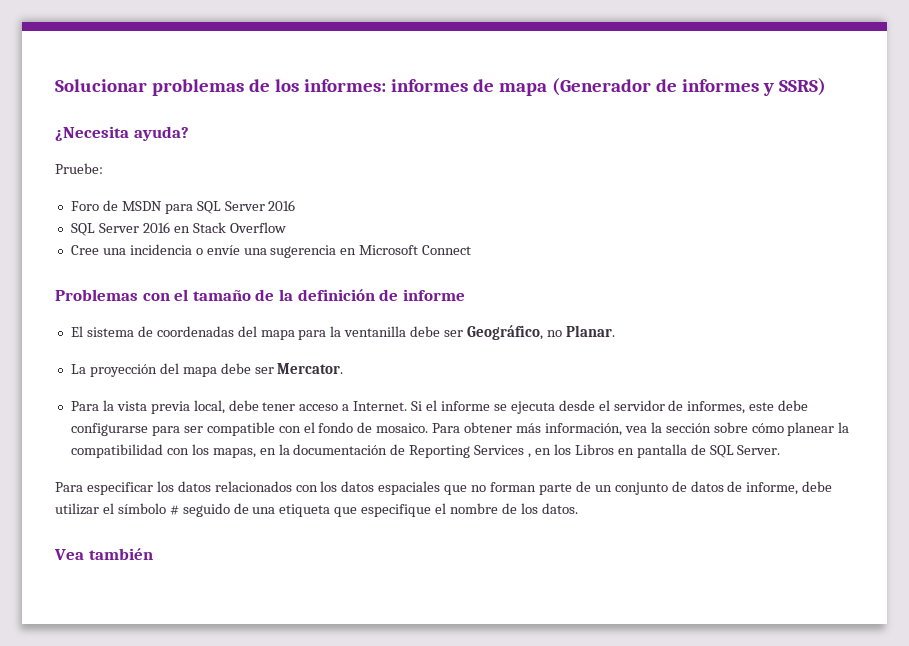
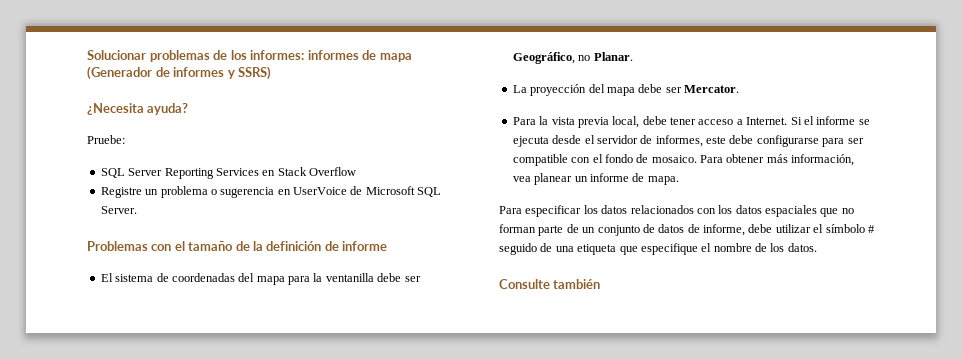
- Foro de MSDN para SQL Server 2016
- SQL Server 2016 en Stack Overflow
- Cree una incidencia o envíe una sugerencia en Microsoft Connect
+ SQL Server Reporting Services en Stack Overflow
+ Registre un problema o sugerencia en UserVoice de Microsoft SQL Server.
- Para obtener más información, vea la sección sobre cómo planear la compatibilidad con los mapas, en la documentación de Reporting Services , en los Libros en pantalla de SQL Server.
+ Para obtener más información, vea planear un informe de mapa.
- Vea también
+ Consulte también

